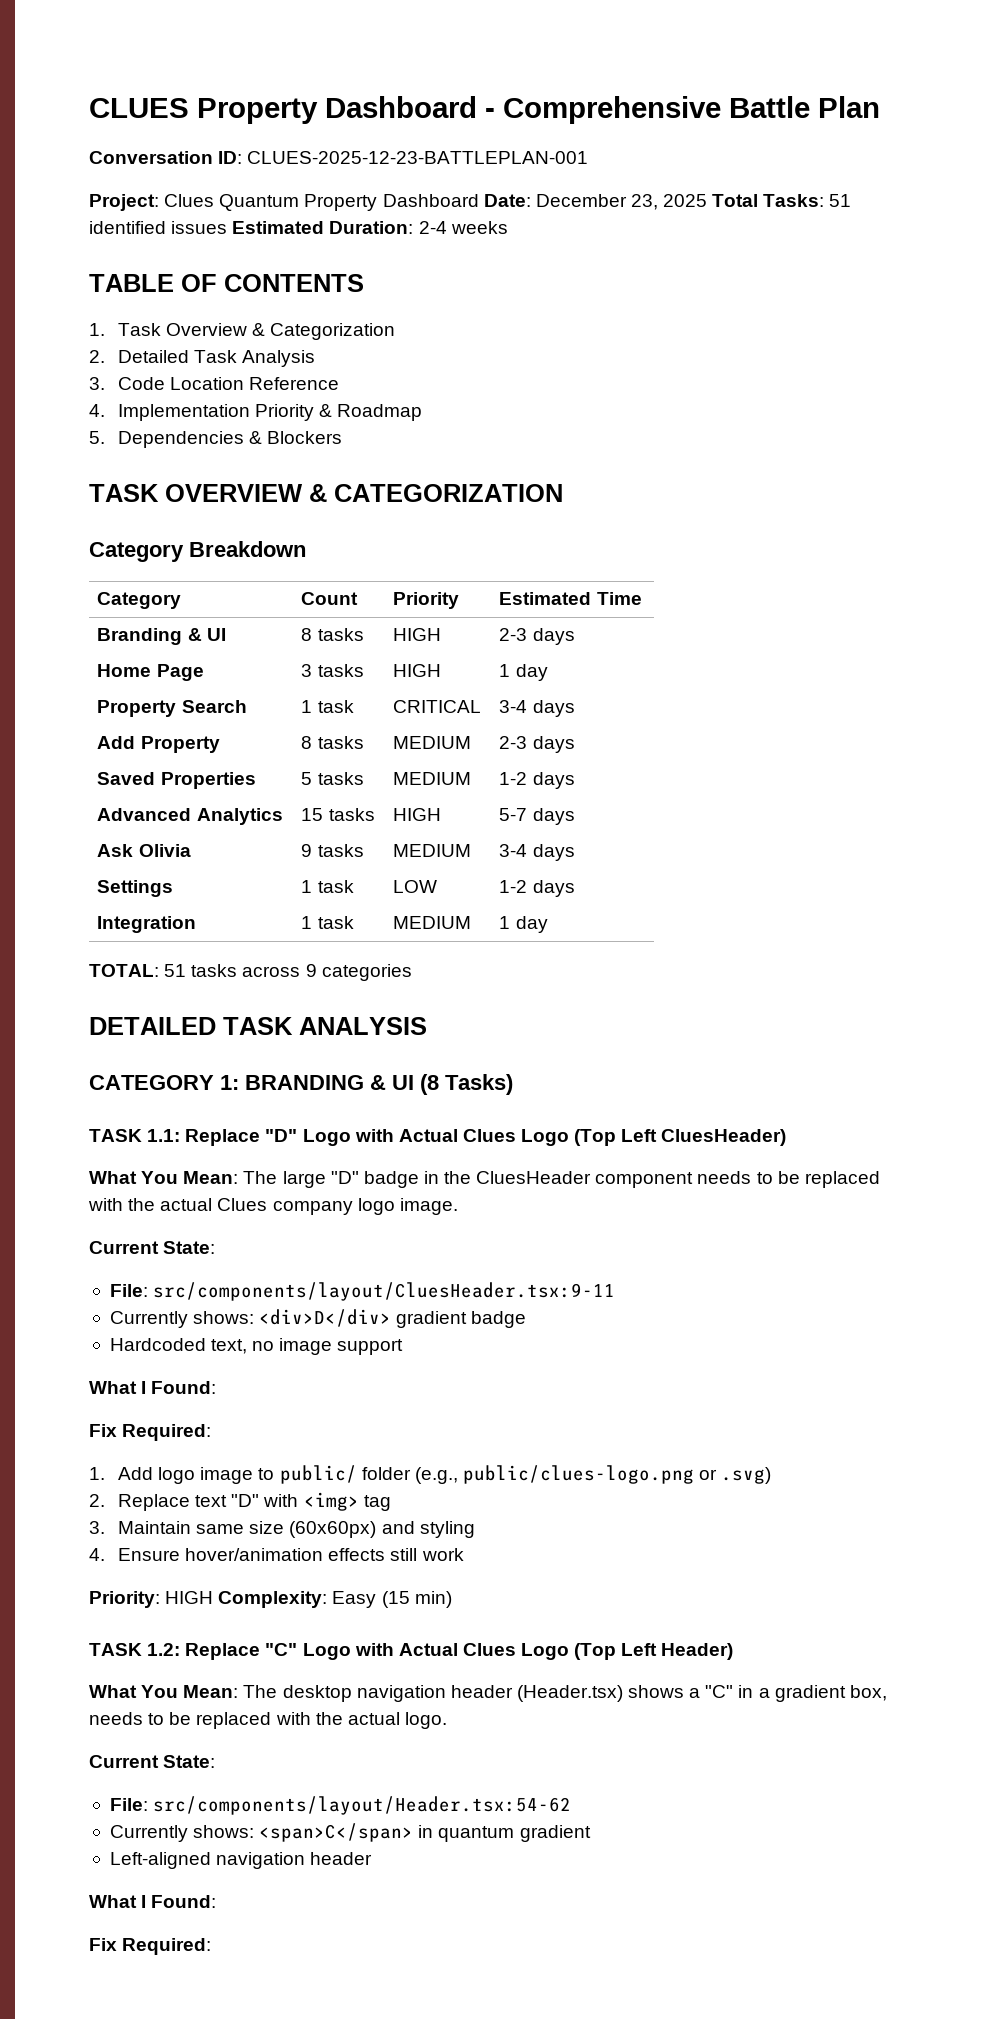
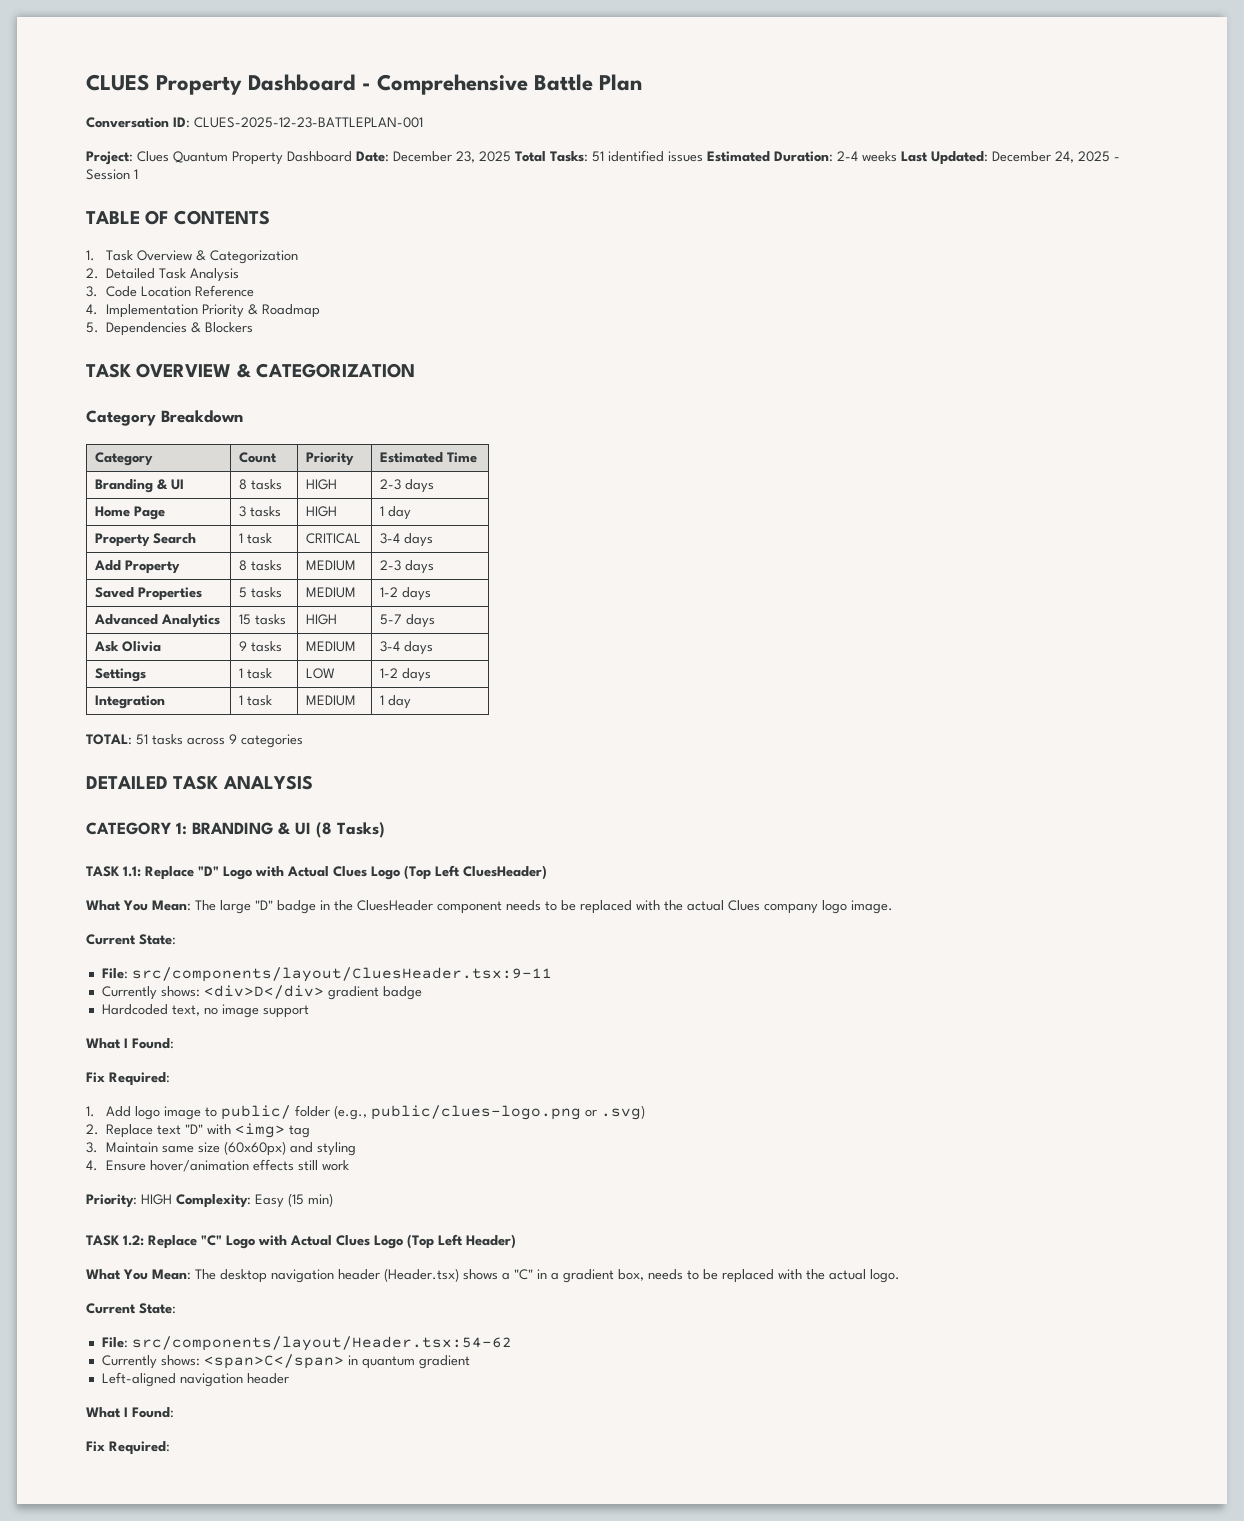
- Project: Clues Quantum Property Dashboard Date: December 23, 2025 Total Tasks: 51 identified issues Estimated Duration: 2-4 weeks
+ Project: Clues Quantum Property Dashboard Date: December 23, 2025 Total Tasks: 51 identified issues Estimated Duration: 2-4 weeks Last Updated: December 24, 2025 - Session 1

